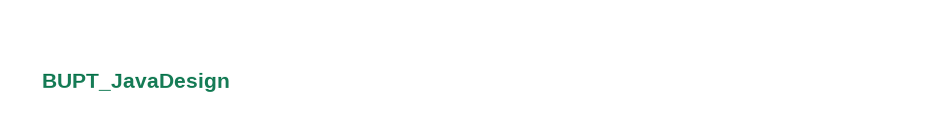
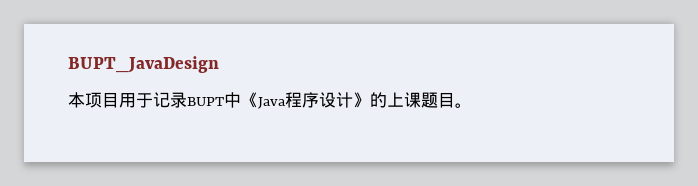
+ 本项目用于记录BUPT中《Java程序设计》的上课题目。

